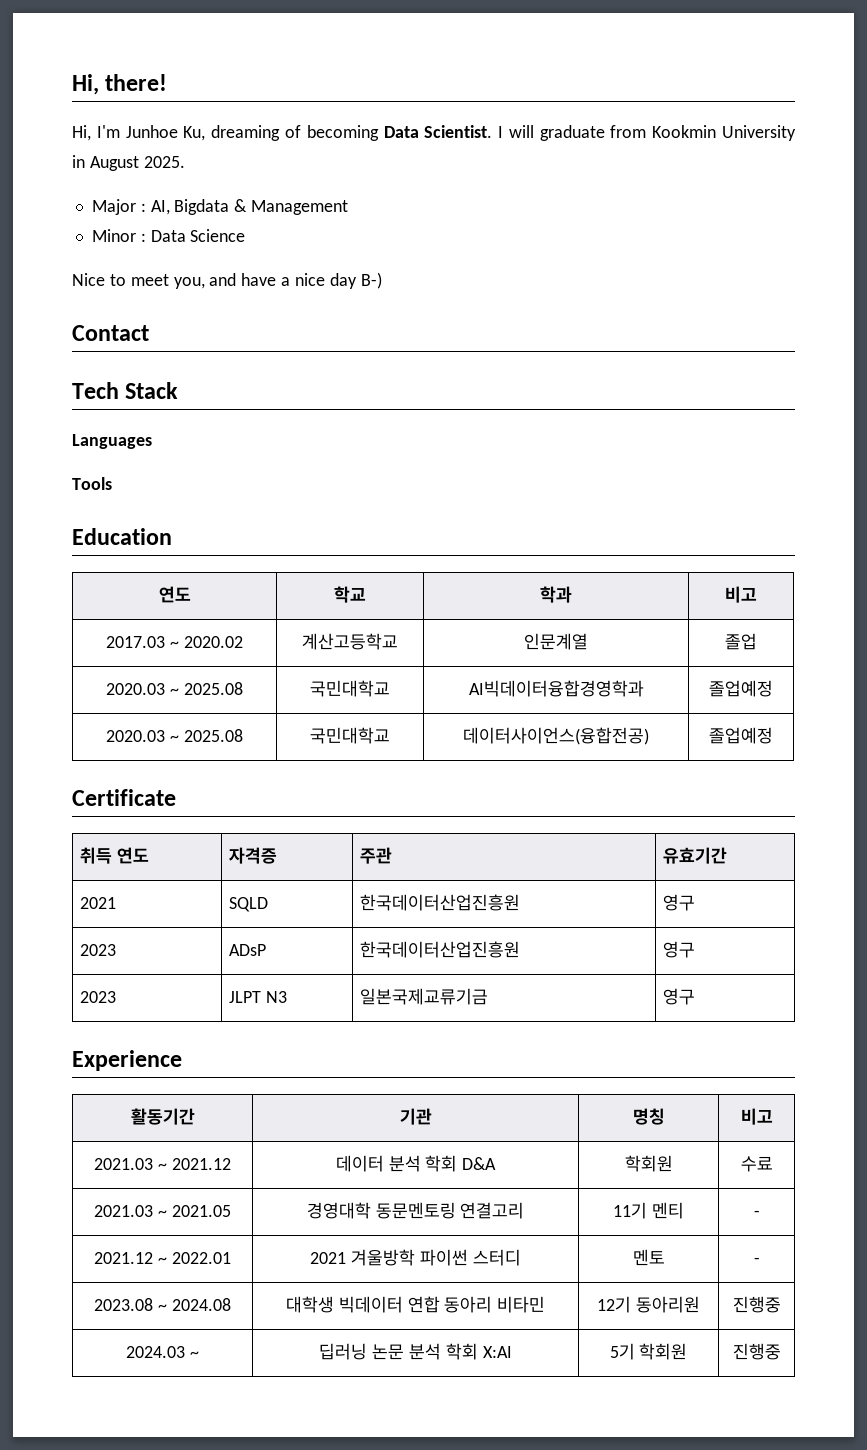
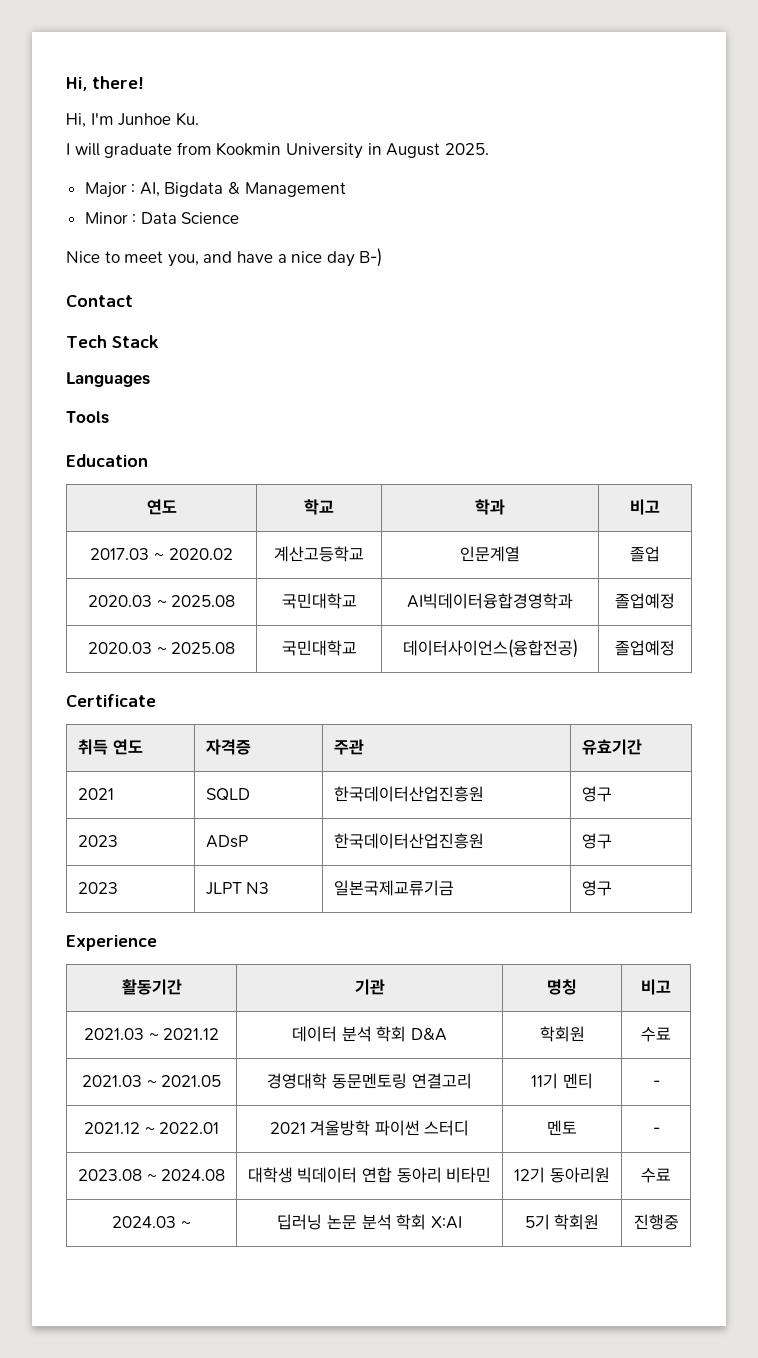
- Hi, I'm Junhoe Ku, dreaming of becoming Data Scientist. I will graduate from Kookmin University in August 2025.
+ Hi, I'm Junhoe Ku.
+ I will graduate from Kookmin University in August 2025.
- 2023.08 ~ 2024.08 | 대학생 빅데이터 연합 동아리 비타민 | 12기 동아리원 | 진행중
+ 2023.08 ~ 2024.08 | 대학생 빅데이터 연합 동아리 비타민 | 12기 동아리원 | 수료

